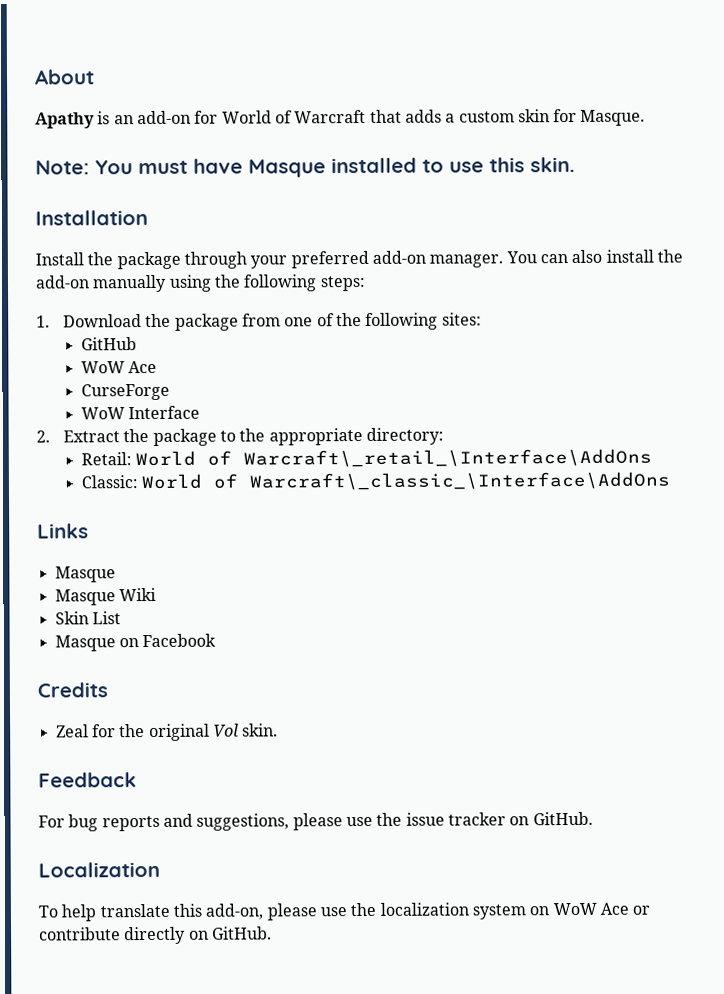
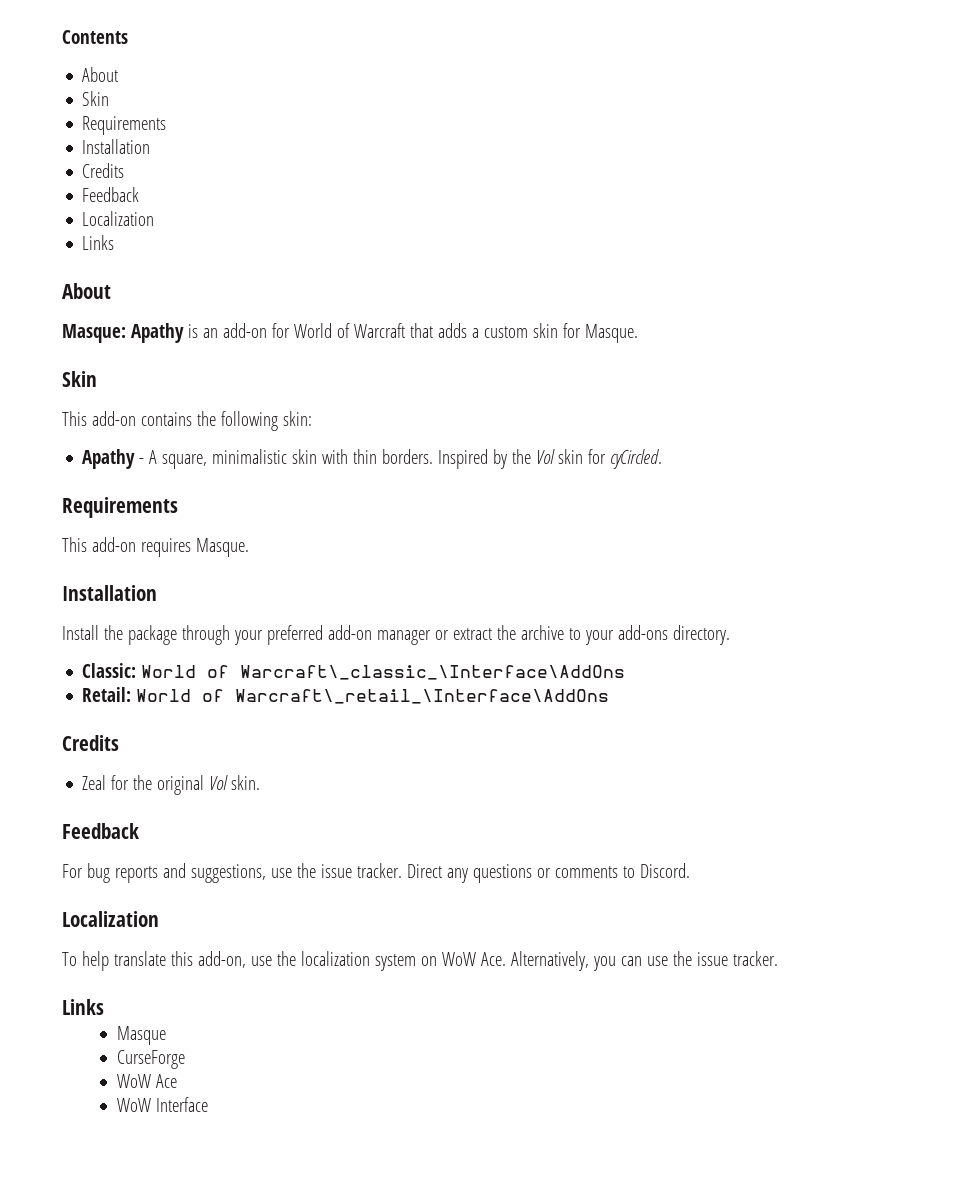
+ Contents
  About
- Apathy is an add-on for World of Warcraft that adds a custom skin for Masque.
- Note: You must have Masque installed to use this skin.
+ Skin
+ Requirements
+ Installation
+ Credits
+ Feedback
+ Localization
+ Links
+ About
+ Masque: Apathy is an add-on for World of Warcraft that adds a custom skin for Masque.
+ Skin
+ This add-on contains the following skin:
+ Apathy - A square, minimalistic skin with thin borders. Inspired by the Vol skin for cyCircled.
+ Requirements
+ This add-on requires Masque.
- Install the package through your preferred add-on manager. You can also install the add-on manually using the following steps:
- 1. Download the package from one of the following sites:
- GitHub
- WoW Ace
- CurseForge
- WoW Interface
- 2. Extract the package to the appropriate directory:
+ Install the package through your preferred add-on manager or extract the archive to your add-ons directory.
+ Classic: World of Warcraft\_classic_\Interface\AddOns
  Retail: World of Warcraft\_retail_\Interface\AddOns
- Classic: World of Warcraft\_classic_\Interface\AddOns
- Links
- Masque
- Masque Wiki
- Skin List
- Masque on Facebook
- For bug reports and suggestions, please use the issue tracker on GitHub.
+ For bug reports and suggestions, use the issue tracker. Direct any questions or comments to Discord.
- To help translate this add-on, please use the localization system on WoW Ace or contribute directly on GitHub.
+ To help translate this add-on, use the localization system on WoW Ace. Alternatively, you can use the issue tracker.
+ Links
+ Masque
+ CurseForge
+ WoW Ace
+ WoW Interface

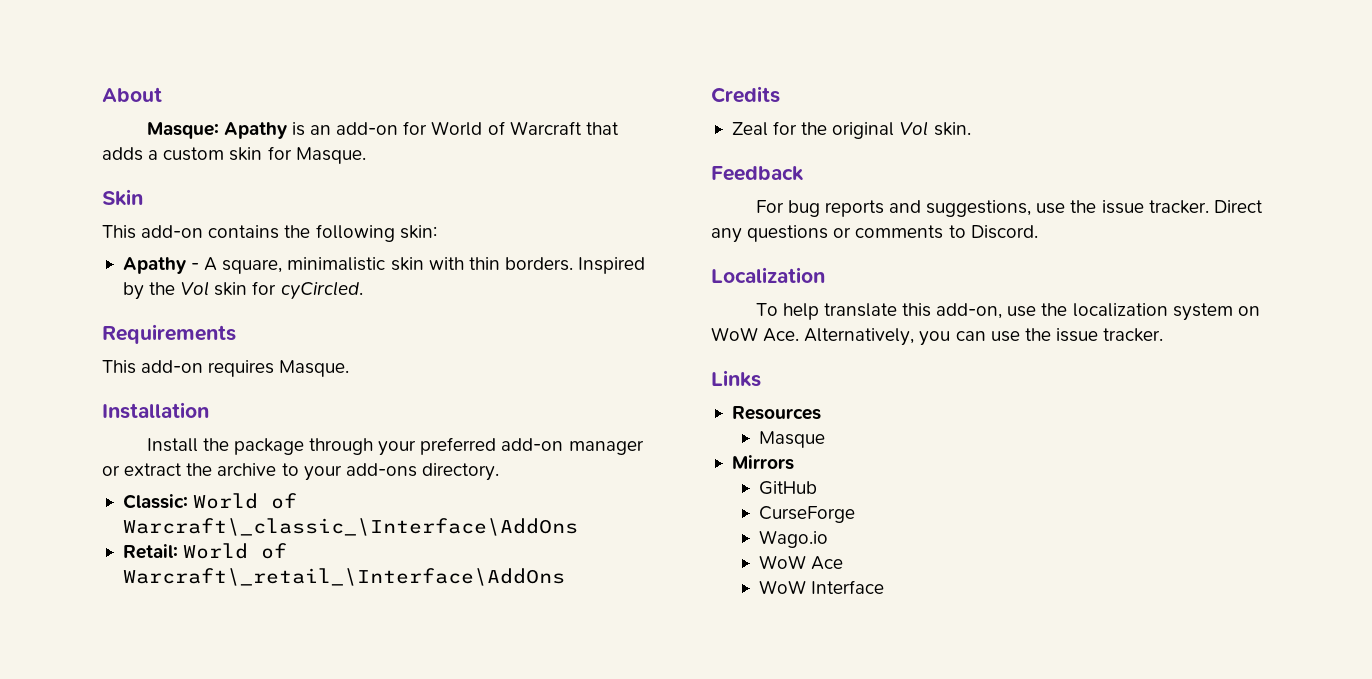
- Contents
- About
- Skin
- Requirements
- Installation
- Credits
- Feedback
- Localization
- Links
+ Resources
+ Mirrors
+ GitHub
+ Wago.io

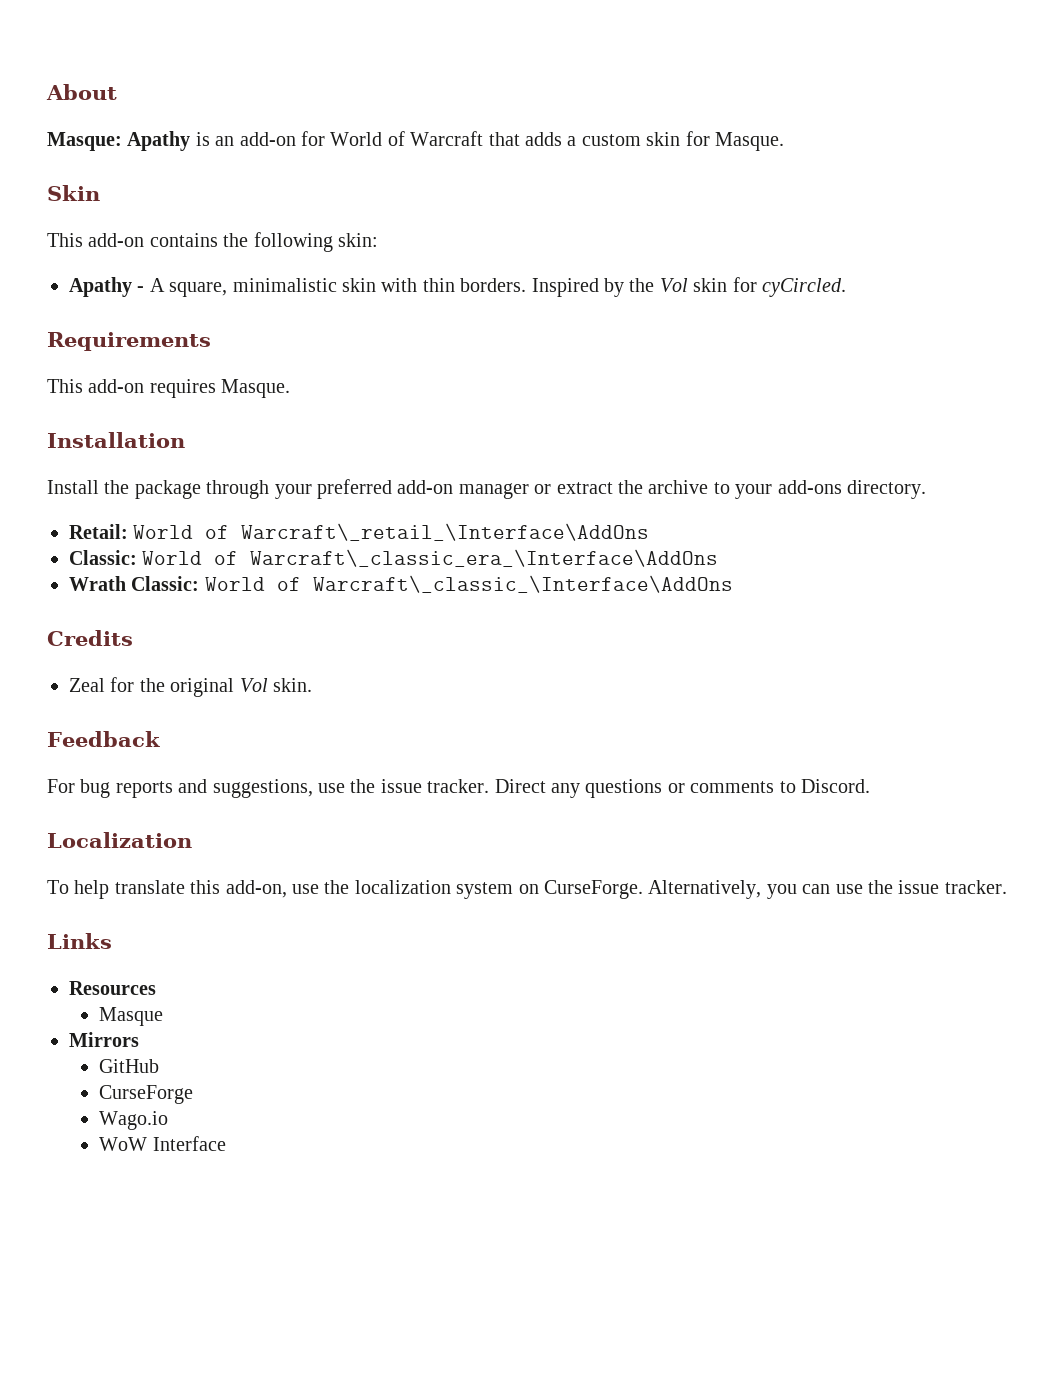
- Classic: World of Warcraft\_classic_\Interface\AddOns
+ Retail: World of Warcraft\_retail_\Interface\AddOns
+ Classic: World of Warcraft\_classic_era_\Interface\AddOns
+ Wrath Classic: World of Warcraft\_classic_\Interface\AddOns
- Retail: World of Warcraft\_retail_\Interface\AddOns
- To help translate this add-on, use the localization system on WoW Ace. Alternatively, you can use the issue tracker.
+ To help translate this add-on, use the localization system on CurseForge. Alternatively, you can use the issue tracker.
- WoW Ace

